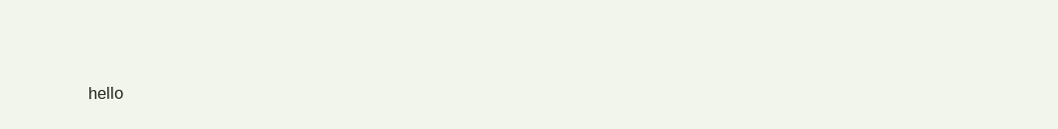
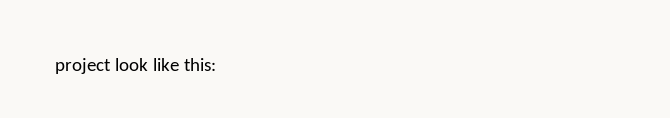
- hello
+ project look like this:

